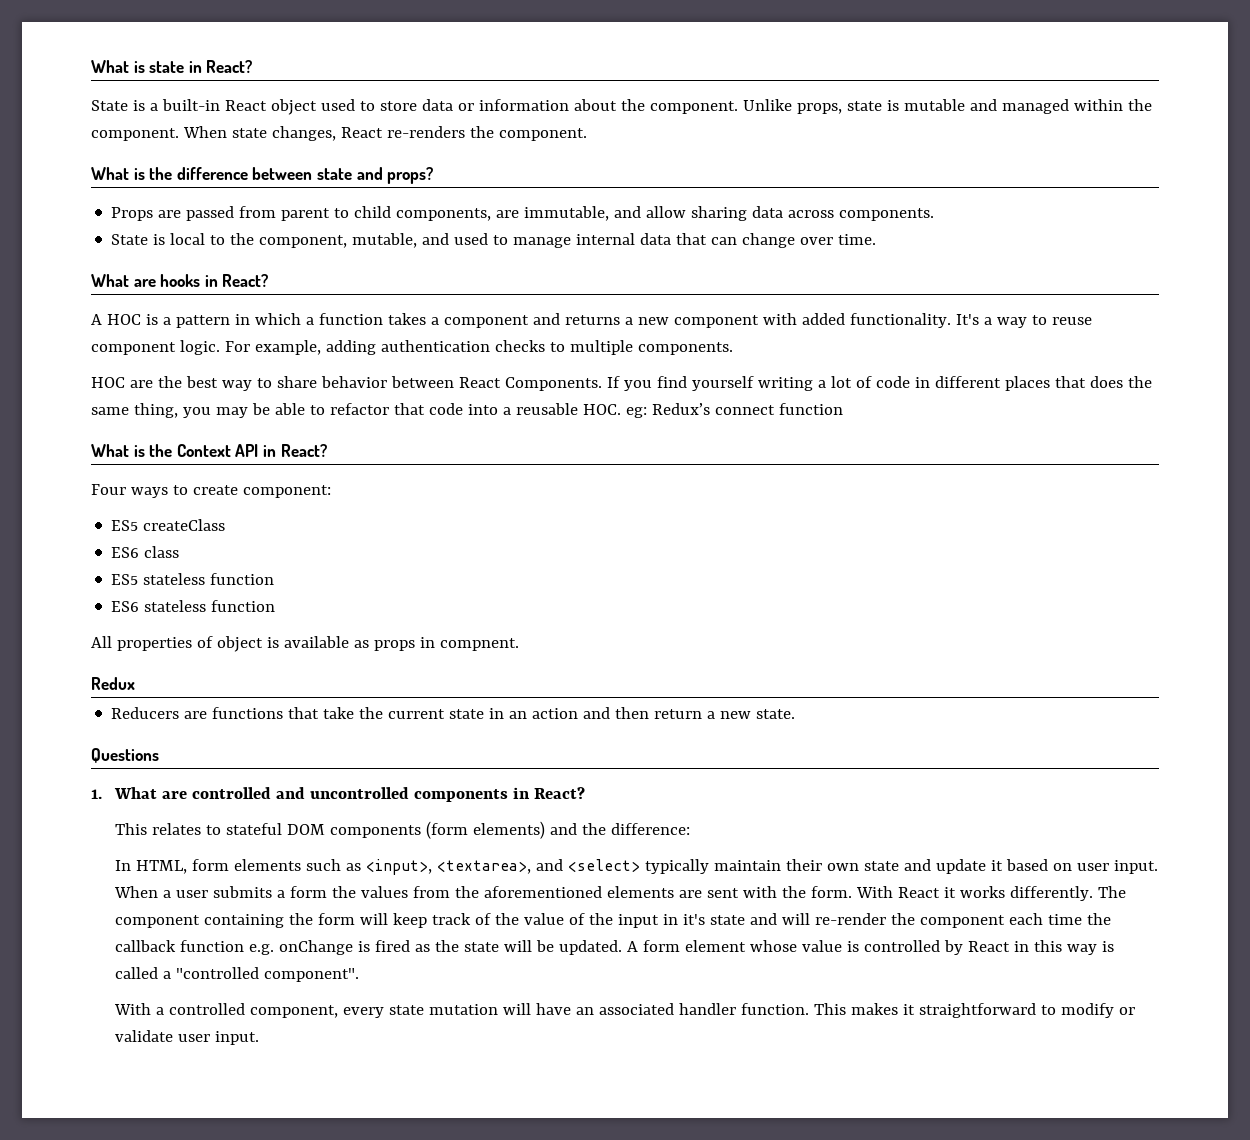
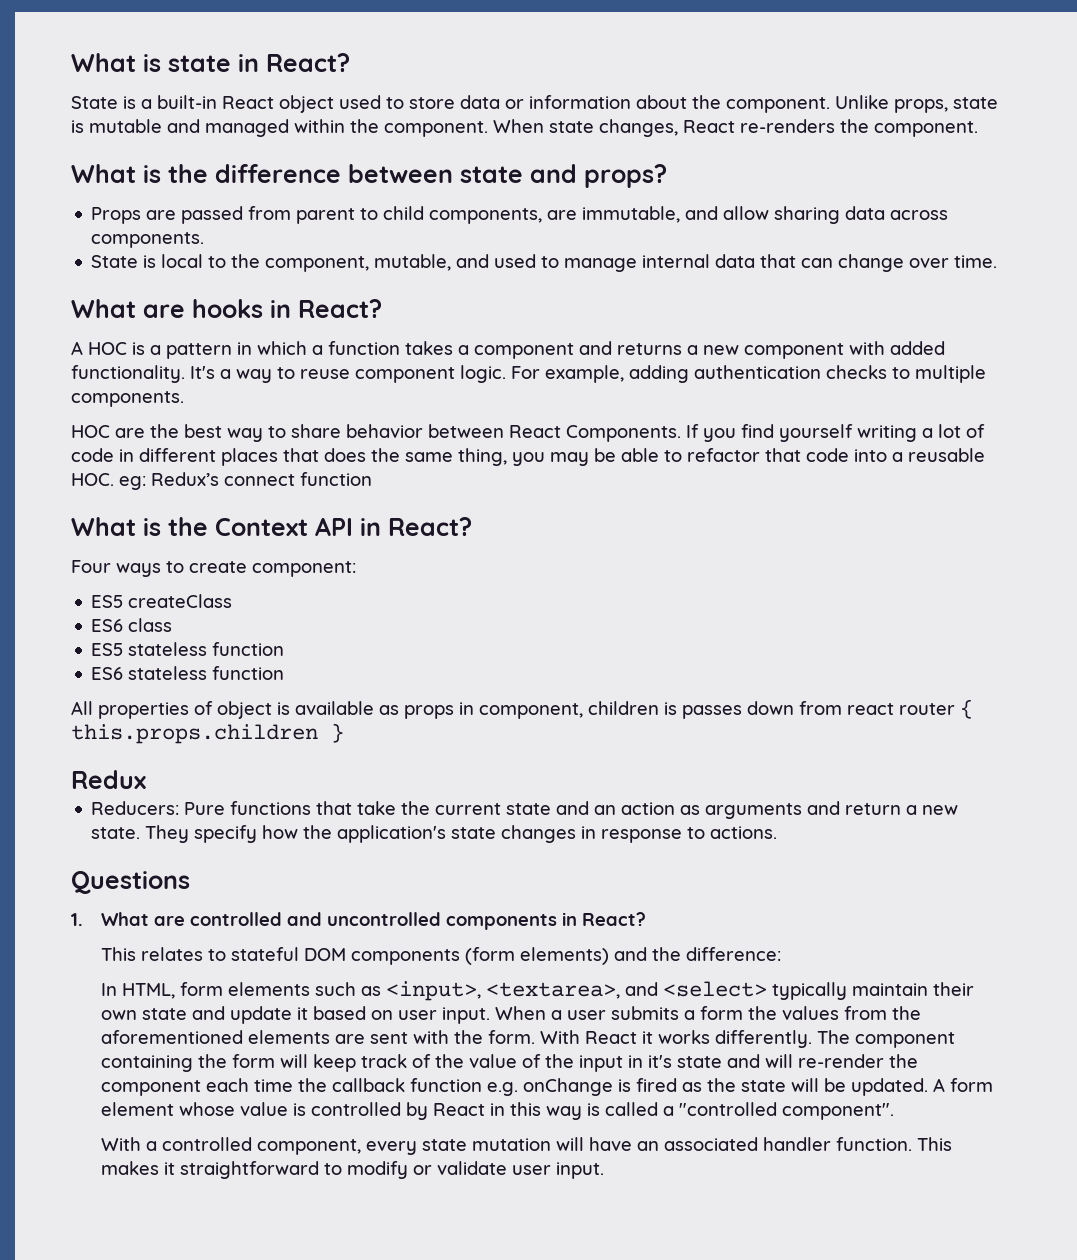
- All properties of object is available as props in compnent.
+ All properties of object is available as props in component, children is passes down from react router { this.props.children }
- Reducers are functions that take the current state in an action and then return a new state.
+ Reducers: Pure functions that take the current state and an action as arguments and return a new state. They specify how the application's state changes in response to actions.

